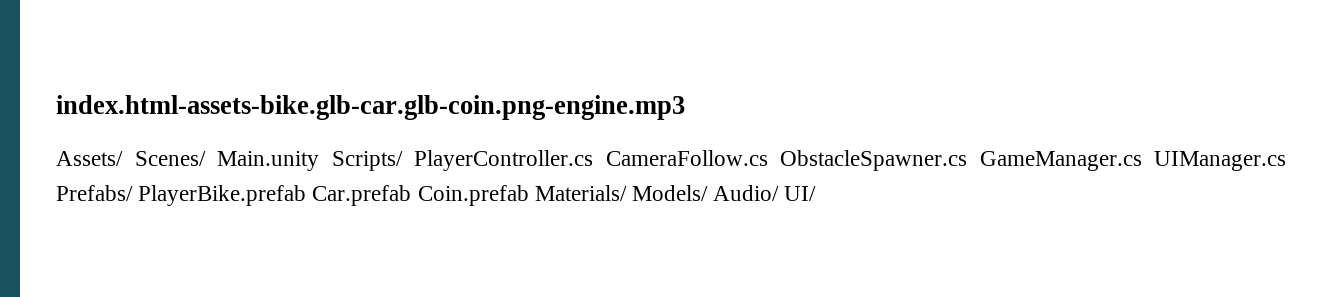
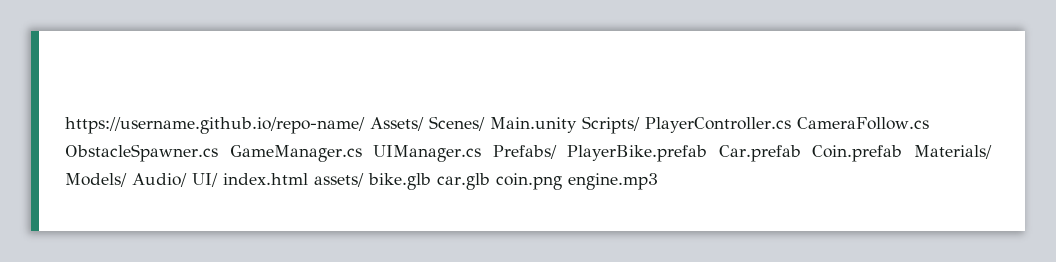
- index.html-assets-bike.glb-car.glb-coin.png-engine.mp3
- Assets/ Scenes/ Main.unity Scripts/ PlayerController.cs CameraFollow.cs ObstacleSpawner.cs GameManager.cs UIManager.cs Prefabs/ PlayerBike.prefab Car.prefab Coin.prefab Materials/ Models/ Audio/ UI/
+ https://username.github.io/repo-name/ Assets/ Scenes/ Main.unity Scripts/ PlayerController.cs CameraFollow.cs ObstacleSpawner.cs GameManager.cs UIManager.cs Prefabs/ PlayerBike.prefab Car.prefab Coin.prefab Materials/ Models/ Audio/ UI/ index.html assets/ bike.glb car.glb coin.png engine.mp3

